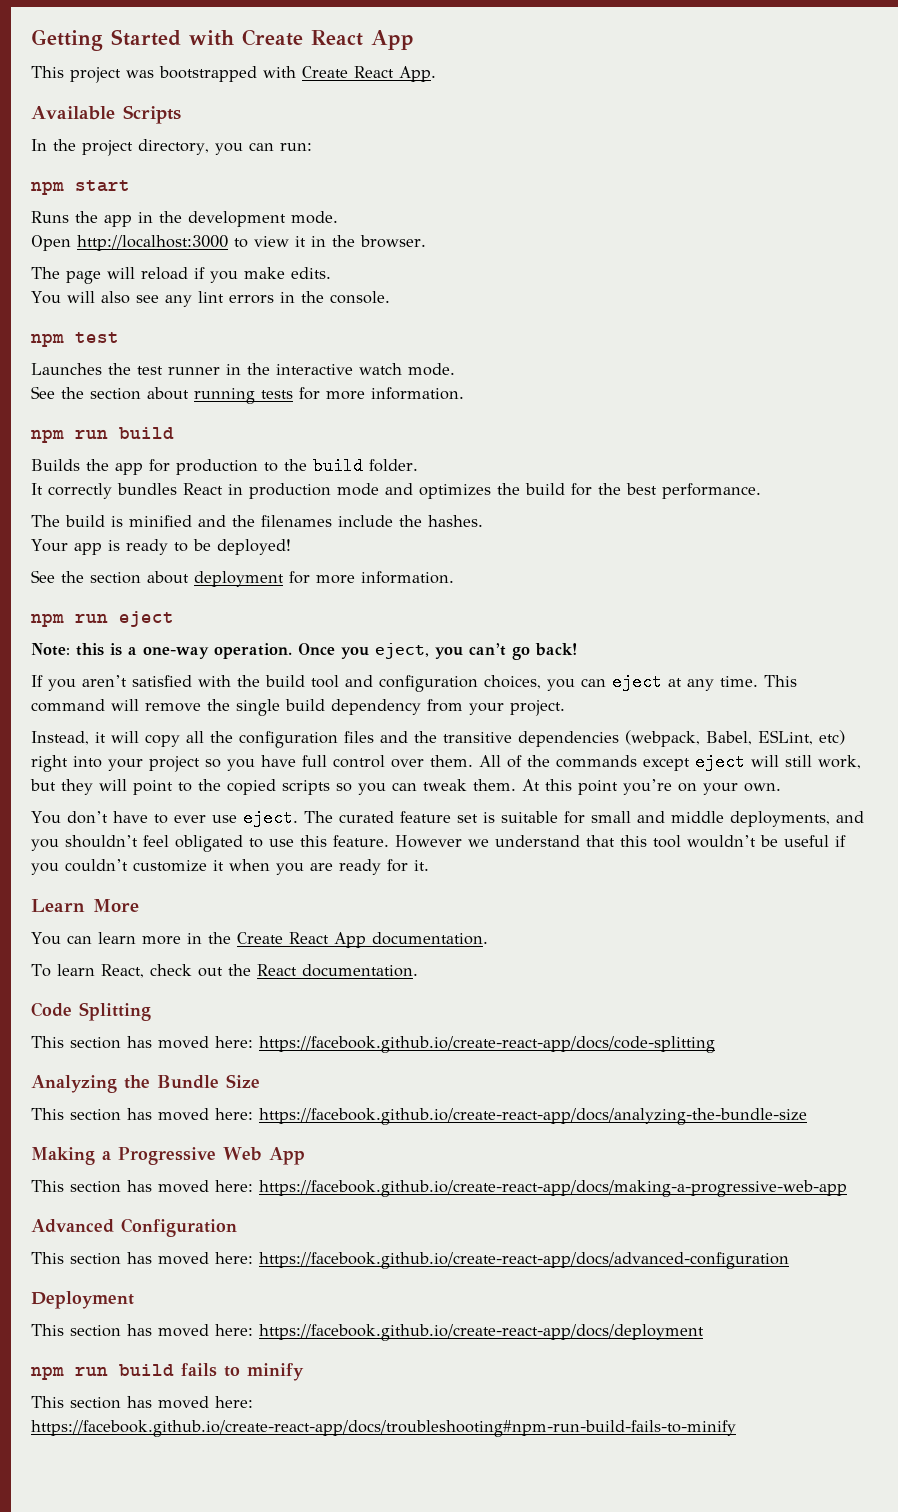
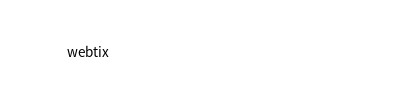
- Getting Started with Create React App
- This project was bootstrapped with Create React App.
- Available Scripts
- In the project directory, you can run:
- npm start
- Runs the app in the development mode.
- Open http://localhost:3000 to view it in the browser.
- The page will reload if you make edits.
- You will also see any lint errors in the console.
- npm test
- Launches the test runner in the interactive watch mode.
- See the section about running tests for more information.
- npm run build
- Builds the app for production to the build folder.
- It correctly bundles React in production mode and optimizes the build for the best performance.
- The build is minified and the filenames include the hashes.
- Your app is ready to be deployed!
- See the section about deployment for more information.
- npm run eject
- Note: this is a one-way operation. Once you eject, you can’t go back!
- If you aren’t satisfied with the build tool and configuration choices, you can eject at any time. This command will remove the single build dependency from your project.
- Instead, it will copy all the configuration files and the transitive dependencies (webpack, Babel, ESLint, etc) right into your project so you have full control over them. All of the commands except eject will still work, but they will point to the copied scripts so you can tweak them. At this point you’re on your own.
- You don’t have to ever use eject. The curated feature set is suitable for small and middle deployments, and you shouldn’t feel obligated to use this feature. However we understand that this tool wouldn’t be useful if you couldn’t customize it when you are ready for it.
- Learn More
- You can learn more in the Create React App documentation.
- To learn React, check out the React documentation.
- Code Splitting
- This section has moved here: https://facebook.github.io/create-react-app/docs/code-splitting
- Analyzing the Bundle Size
- This section has moved here: https://facebook.github.io/create-react-app/docs/analyzing-the-bundle-size
- Making a Progressive Web App
- This section has moved here: https://facebook.github.io/create-react-app/docs/making-a-progressive-web-app
- Advanced Configuration
- This section has moved here: https://facebook.github.io/create-react-app/docs/advanced-configuration
- Deployment
- This section has moved here: https://facebook.github.io/create-react-app/docs/deployment
- npm run build fails to minify
- This section has moved here: https://facebook.github.io/create-react-app/docs/troubleshooting#npm-run-build-fails-to-minify
+ webtix

